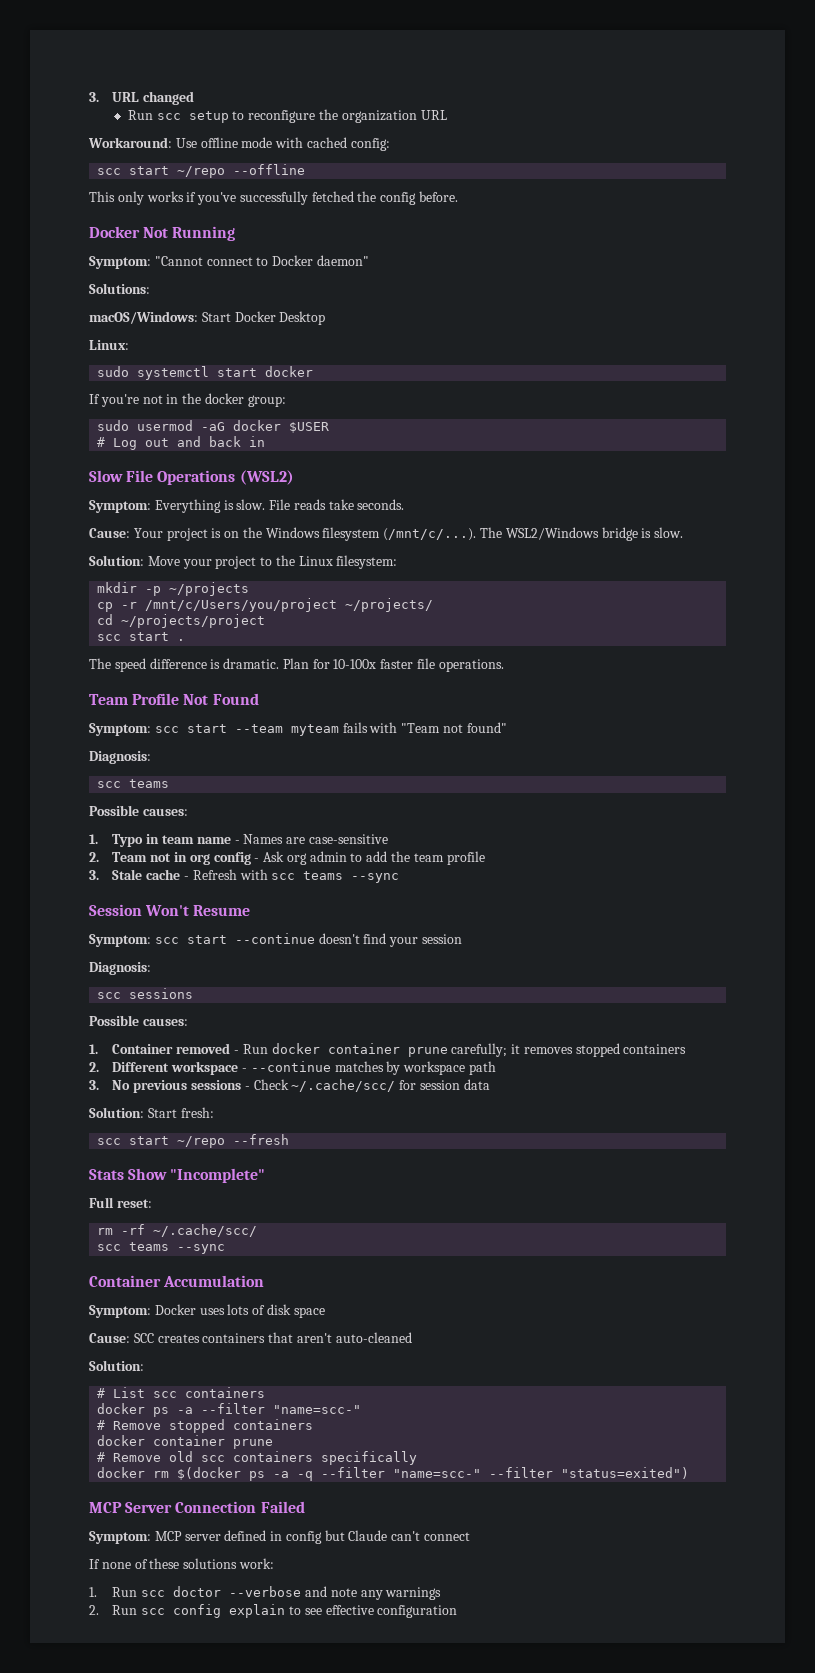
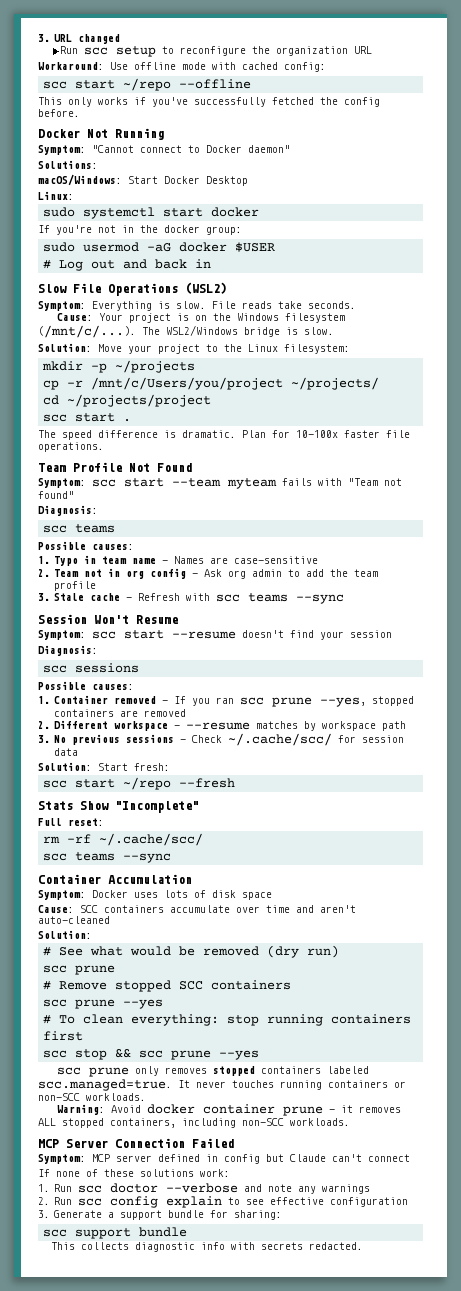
- Symptom: scc start --continue doesn't find your session
+ Symptom: scc start --resume doesn't find your session
- 1. Container removed - Run docker container prune carefully; it removes stopped containers
+ 1. Container removed - If you ran scc prune --yes, stopped containers are removed
- 2. Different workspace - --continue matches by workspace path
+ 2. Different workspace - --resume matches by workspace path
- Cause: SCC creates containers that aren't auto-cleaned
+ Cause: SCC containers accumulate over time and aren't auto-cleaned
- # List scc containers
- docker ps -a --filter "name=scc-"
+ # See what would be removed (dry run)
+ scc prune
- # Remove stopped containers
- docker container prune
- # Remove old scc containers specifically
- docker rm $(docker ps -a -q --filter "name=scc-" --filter "status=exited")
+ # Remove stopped SCC containers
+ scc prune --yes
+ # To clean everything: stop running containers first
+ scc stop && scc prune --yes
+ scc prune only removes stopped containers labeled scc.managed=true. It never touches running containers or non-SCC workloads.
+ Warning: Avoid docker container prune — it removes ALL stopped containers, including non-SCC workloads.
+ 3. Generate a support bundle for sharing:
+ scc support bundle
+ This collects diagnostic info with secrets redacted.

